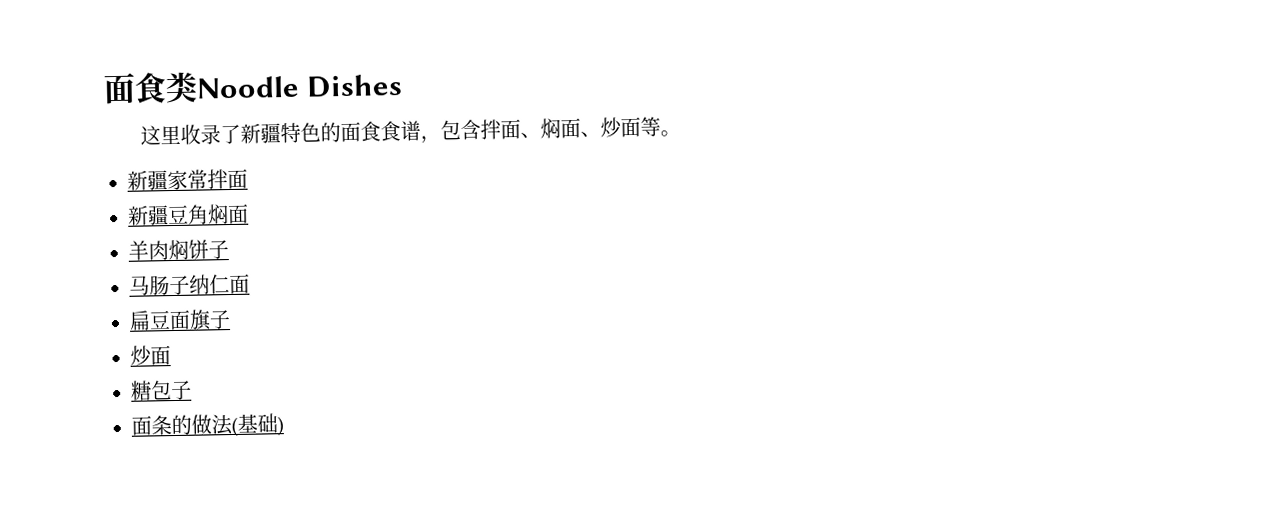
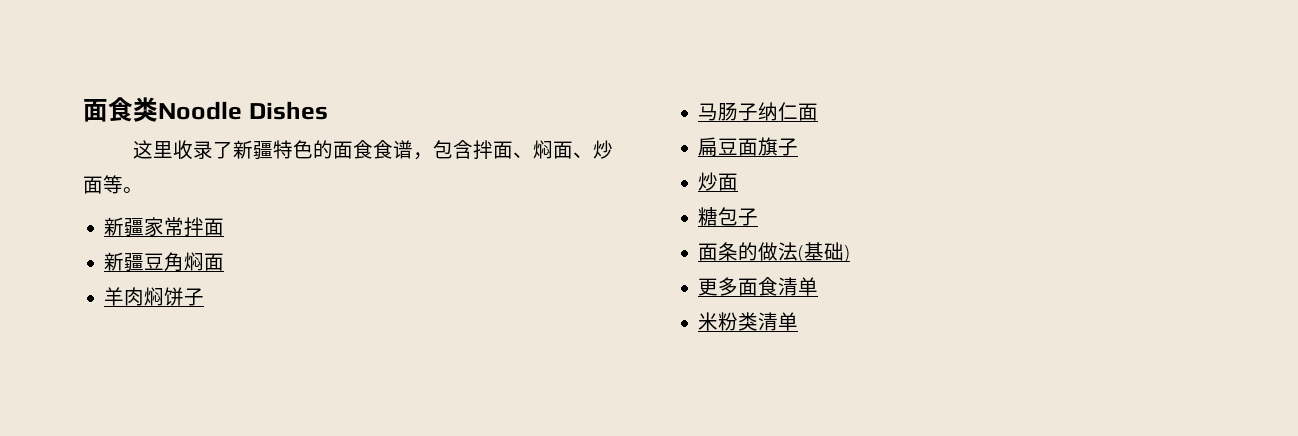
+ 更多面食清单
+ 米粉类清单

